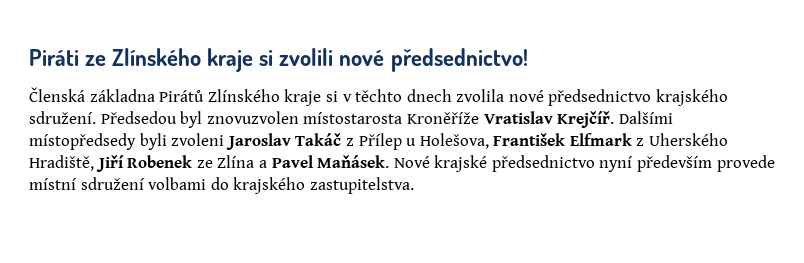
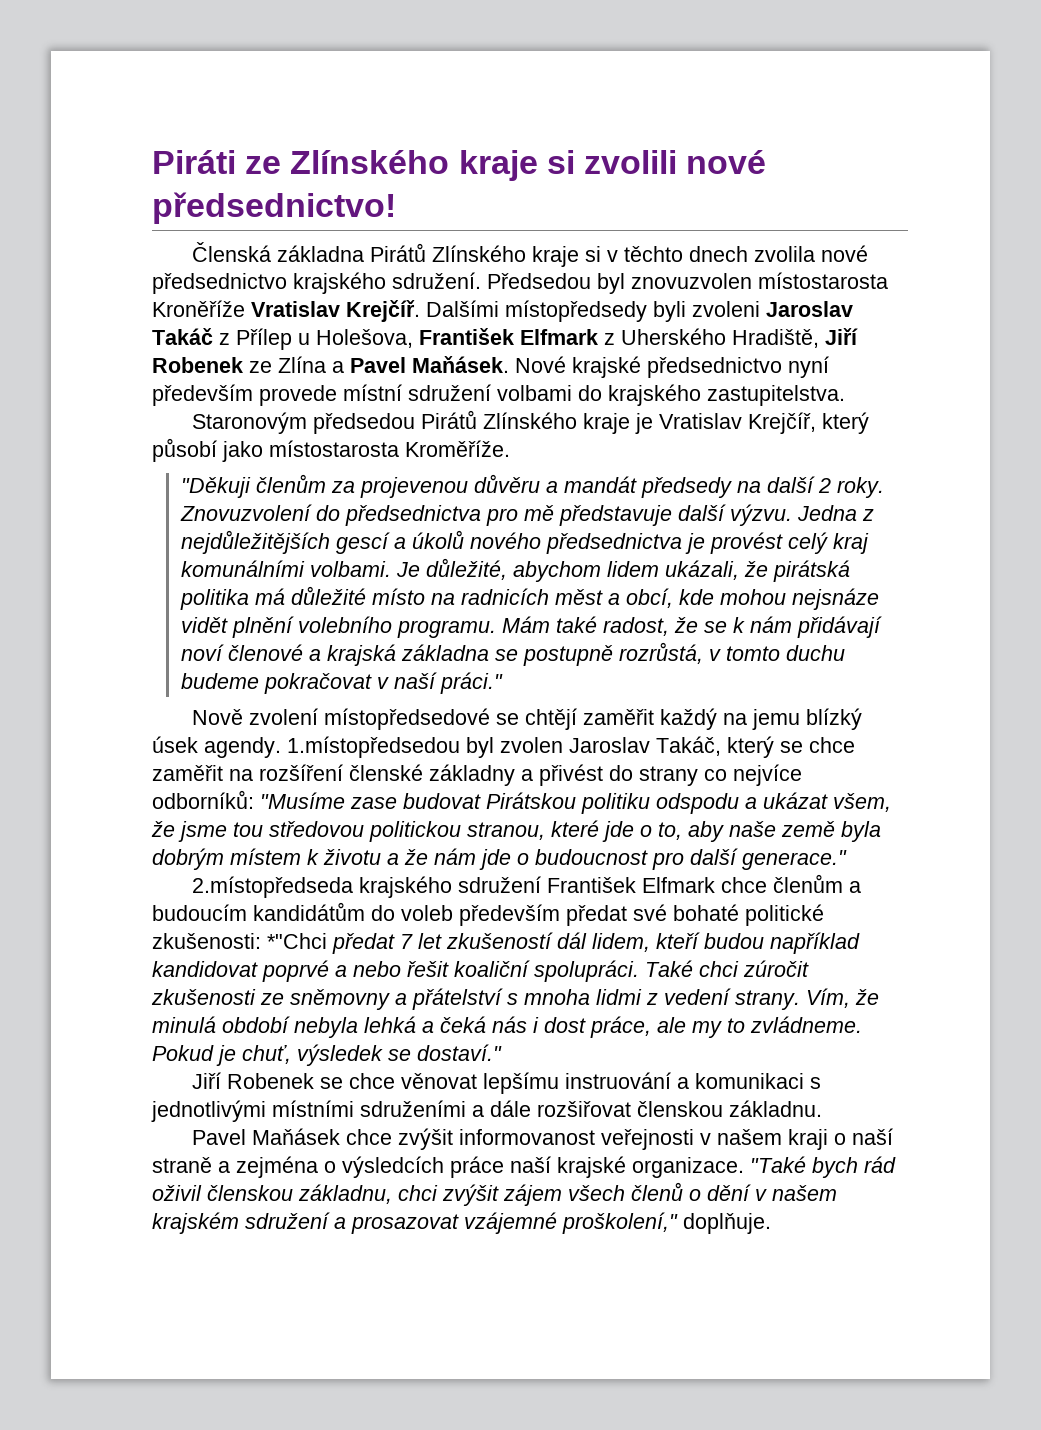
+ Staronovým předsedou Pirátů Zlínského kraje je Vratislav Krejčíř, který působí jako místostarosta Kroměříže.
+ "Děkuji členům za projevenou důvěru a mandát předsedy na další 2 roky. Znovuzvolení do předsednictva pro mě představuje další výzvu. Jedna z nejdůležitějších gescí a úkolů nového předsednictva je provést celý kraj komunálními volbami. Je důležité, abychom lidem ukázali, že pirátská politika má důležité místo na radnicích měst a obcí, kde mohou nejsnáze vidět plnění volebního programu. Mám také radost, že se k nám přidávají noví členové a krajská základna se postupně rozrůstá, v tomto duchu budeme pokračovat v naší práci."
+ Nově zvolení místopředsedové se chtějí zaměřit každý na jemu blízký úsek agendy. 1.místopředsedou byl zvolen Jaroslav Takáč, který se chce zaměřit na rozšíření členské základny a přivést do strany co nejvíce odborníků: "Musíme zase budovat Pirátskou politiku odspodu a ukázat všem, že jsme tou středovou politickou stranou, které jde o to, aby naše země byla dobrým místem k životu a že nám jde o budoucnost pro další generace."
+ 2.místopředseda krajského sdružení František Elfmark chce členům a budoucím kandidátům do voleb především předat své bohaté politické zkušenosti: *"Chci předat 7 let zkušeností dál lidem, kteří budou například kandidovat poprvé a nebo řešit koaliční spolupráci. Také chci zúročit zkušenosti ze sněmovny a přátelství s mnoha lidmi z vedení strany. Vím, že minulá období nebyla lehká a čeká nás i dost práce, ale my to zvládneme. Pokud je chuť, výsledek se dostaví."
+ Jiří Robenek se chce věnovat lepšímu instruování a komunikaci s jednotlivými místními sdruženími a dále rozšiřovat členskou základnu.
+ Pavel Maňásek chce zvýšit informovanost veřejnosti v našem kraji o naší straně a zejména o výsledcích práce naší krajské organizace. "Také bych rád oživil členskou základnu, chci zvýšit zájem všech členů o dění v našem krajském sdružení a prosazovat vzájemné proškolení," doplňuje.

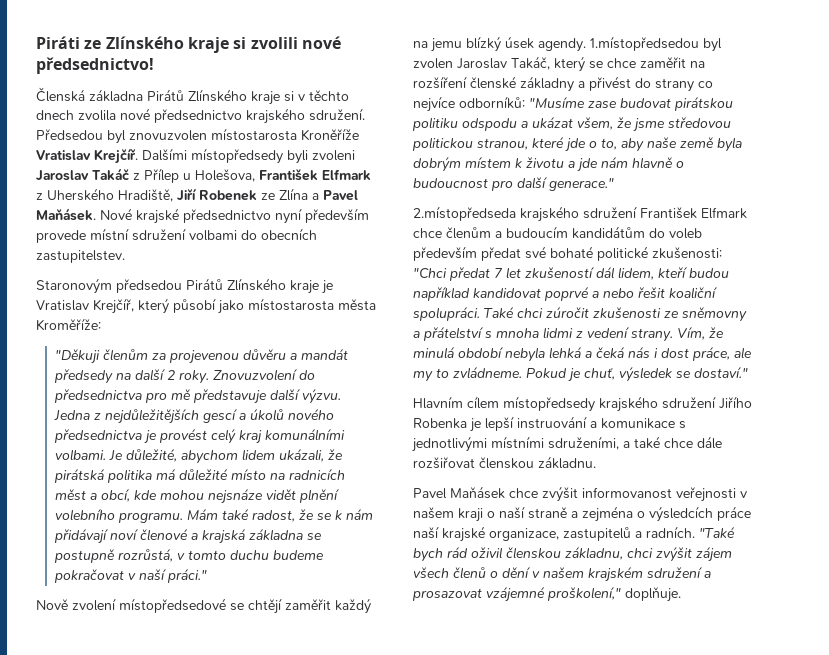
- Nové krajské předsednictvo nyní především provede místní sdružení volbami do krajského zastupitelstva.
+ Nové krajské předsednictvo nyní především provede místní sdružení volbami do obecních zastupitelstev.
- Staronovým předsedou Pirátů Zlínského kraje je Vratislav Krejčíř, který působí jako místostarosta Kroměříže.
+ Staronovým předsedou Pirátů Zlínského kraje je Vratislav Krejčíř, který působí jako místostarosta města Kroměříže:
- 1.místopředsedou byl zvolen Jaroslav Takáč, který se chce zaměřit na rozšíření členské základny a přivést do strany co nejvíce odborníků: "Musíme zase budovat Pirátskou politiku odspodu a ukázat všem, že jsme tou středovou politickou stranou, které jde o to, aby naše země byla dobrým místem k životu a že nám jde o budoucnost pro další generace."
+ 1.místopředsedou byl zvolen Jaroslav Takáč, který se chce zaměřit na rozšíření členské základny a přivést do strany co nejvíce odborníků: "Musíme zase budovat pirátskou politiku odspodu a ukázat všem, že jsme středovou politickou stranou, které jde o to, aby naše země byla dobrým místem k životu a jde nám hlavně o budoucnost pro další generace."
- 2.místopředseda krajského sdružení František Elfmark chce členům a budoucím kandidátům do voleb především předat své bohaté politické zkušenosti: *"Chci předat 7 let zkušeností dál lidem, kteří budou například kandidovat poprvé a nebo řešit koaliční spolupráci.
+ 2.místopředseda krajského sdružení František Elfmark chce členům a budoucím kandidátům do voleb především předat své bohaté politické zkušenosti: "Chci předat 7 let zkušeností dál lidem, kteří budou například kandidovat poprvé a nebo řešit koaliční spolupráci.
- Jiří Robenek se chce věnovat lepšímu instruování a komunikaci s jednotlivými místními sdruženími a dále rozšiřovat členskou základnu.
+ Hlavním cílem místopředsedy krajského sdružení Jiřího Robenka je lepší instruování a komunikace s jednotlivými místními sdruženími, a také chce dále rozšiřovat členskou základnu.
- Pavel Maňásek chce zvýšit informovanost veřejnosti v našem kraji o naší straně a zejména o výsledcích práce naší krajské organizace.
+ Pavel Maňásek chce zvýšit informovanost veřejnosti v našem kraji o naší straně a zejména o výsledcích práce naší krajské organizace, zastupitelů a radních.

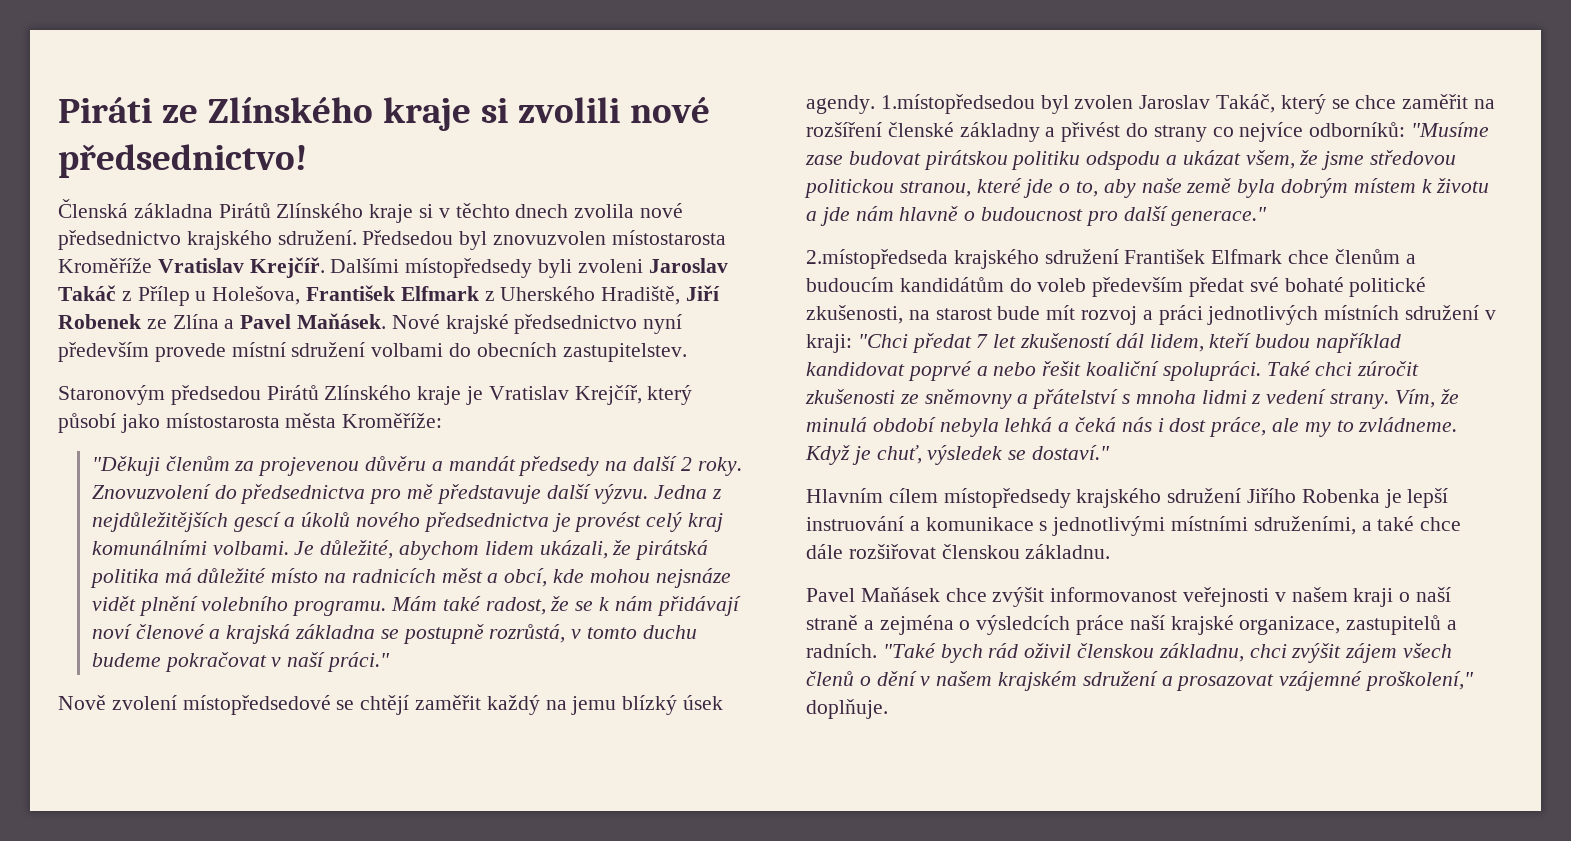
- Předsedou byl znovuzvolen místostarosta Kroněříže Vratislav Krejčíř.
+ Předsedou byl znovuzvolen místostarosta Kroměříže Vratislav Krejčíř.
- 2.místopředseda krajského sdružení František Elfmark chce členům a budoucím kandidátům do voleb především předat své bohaté politické zkušenosti: "Chci předat 7 let zkušeností dál lidem, kteří budou například kandidovat poprvé a nebo řešit koaliční spolupráci.
+ 2.místopředseda krajského sdružení František Elfmark chce členům a budoucím kandidátům do voleb především předat své bohaté politické zkušenosti, na starost bude mít rozvoj a práci jednotlivých místních sdružení v kraji: "Chci předat 7 let zkušeností dál lidem, kteří budou například kandidovat poprvé a nebo řešit koaliční spolupráci.
- Pokud je chuť, výsledek se dostaví."
+ Když je chuť, výsledek se dostaví."

